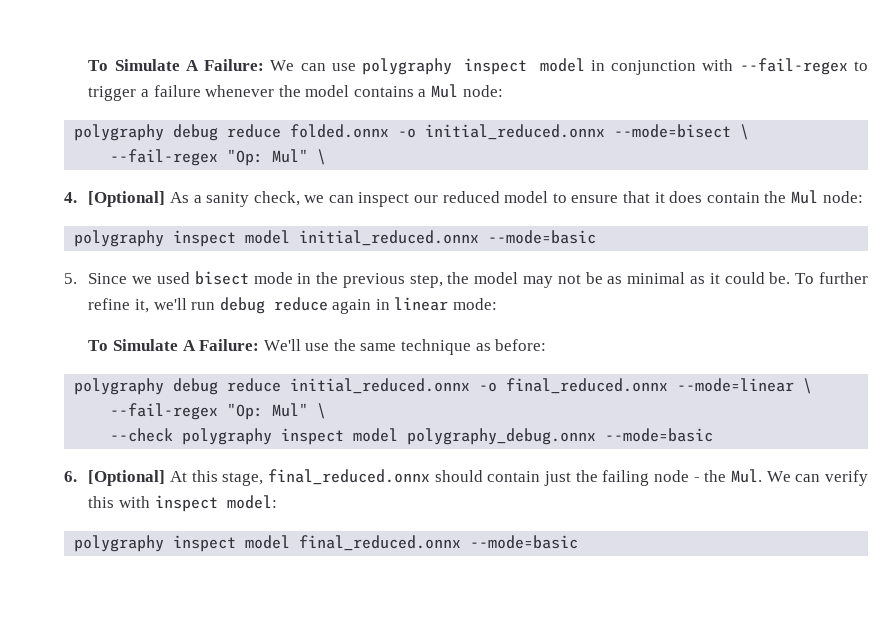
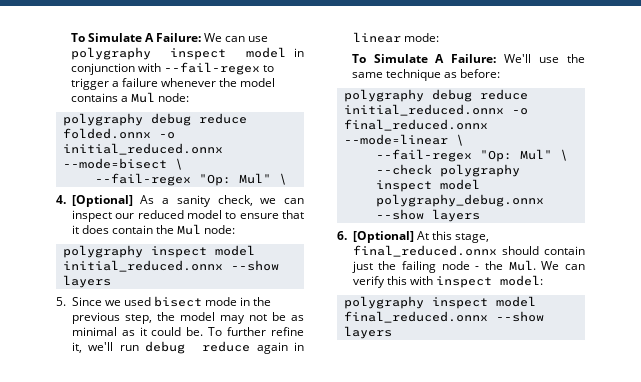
- polygraphy inspect model initial_reduced.onnx --mode=basic
+ polygraphy inspect model initial_reduced.onnx --show layers
- --check polygraphy inspect model polygraphy_debug.onnx --mode=basic
+ --check polygraphy inspect model polygraphy_debug.onnx --show layers
- polygraphy inspect model final_reduced.onnx --mode=basic
+ polygraphy inspect model final_reduced.onnx --show layers

